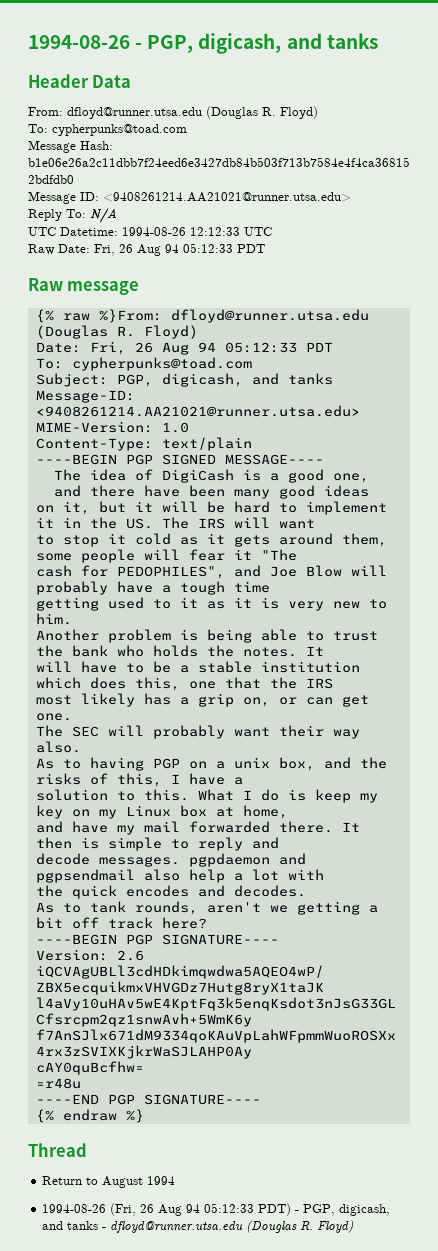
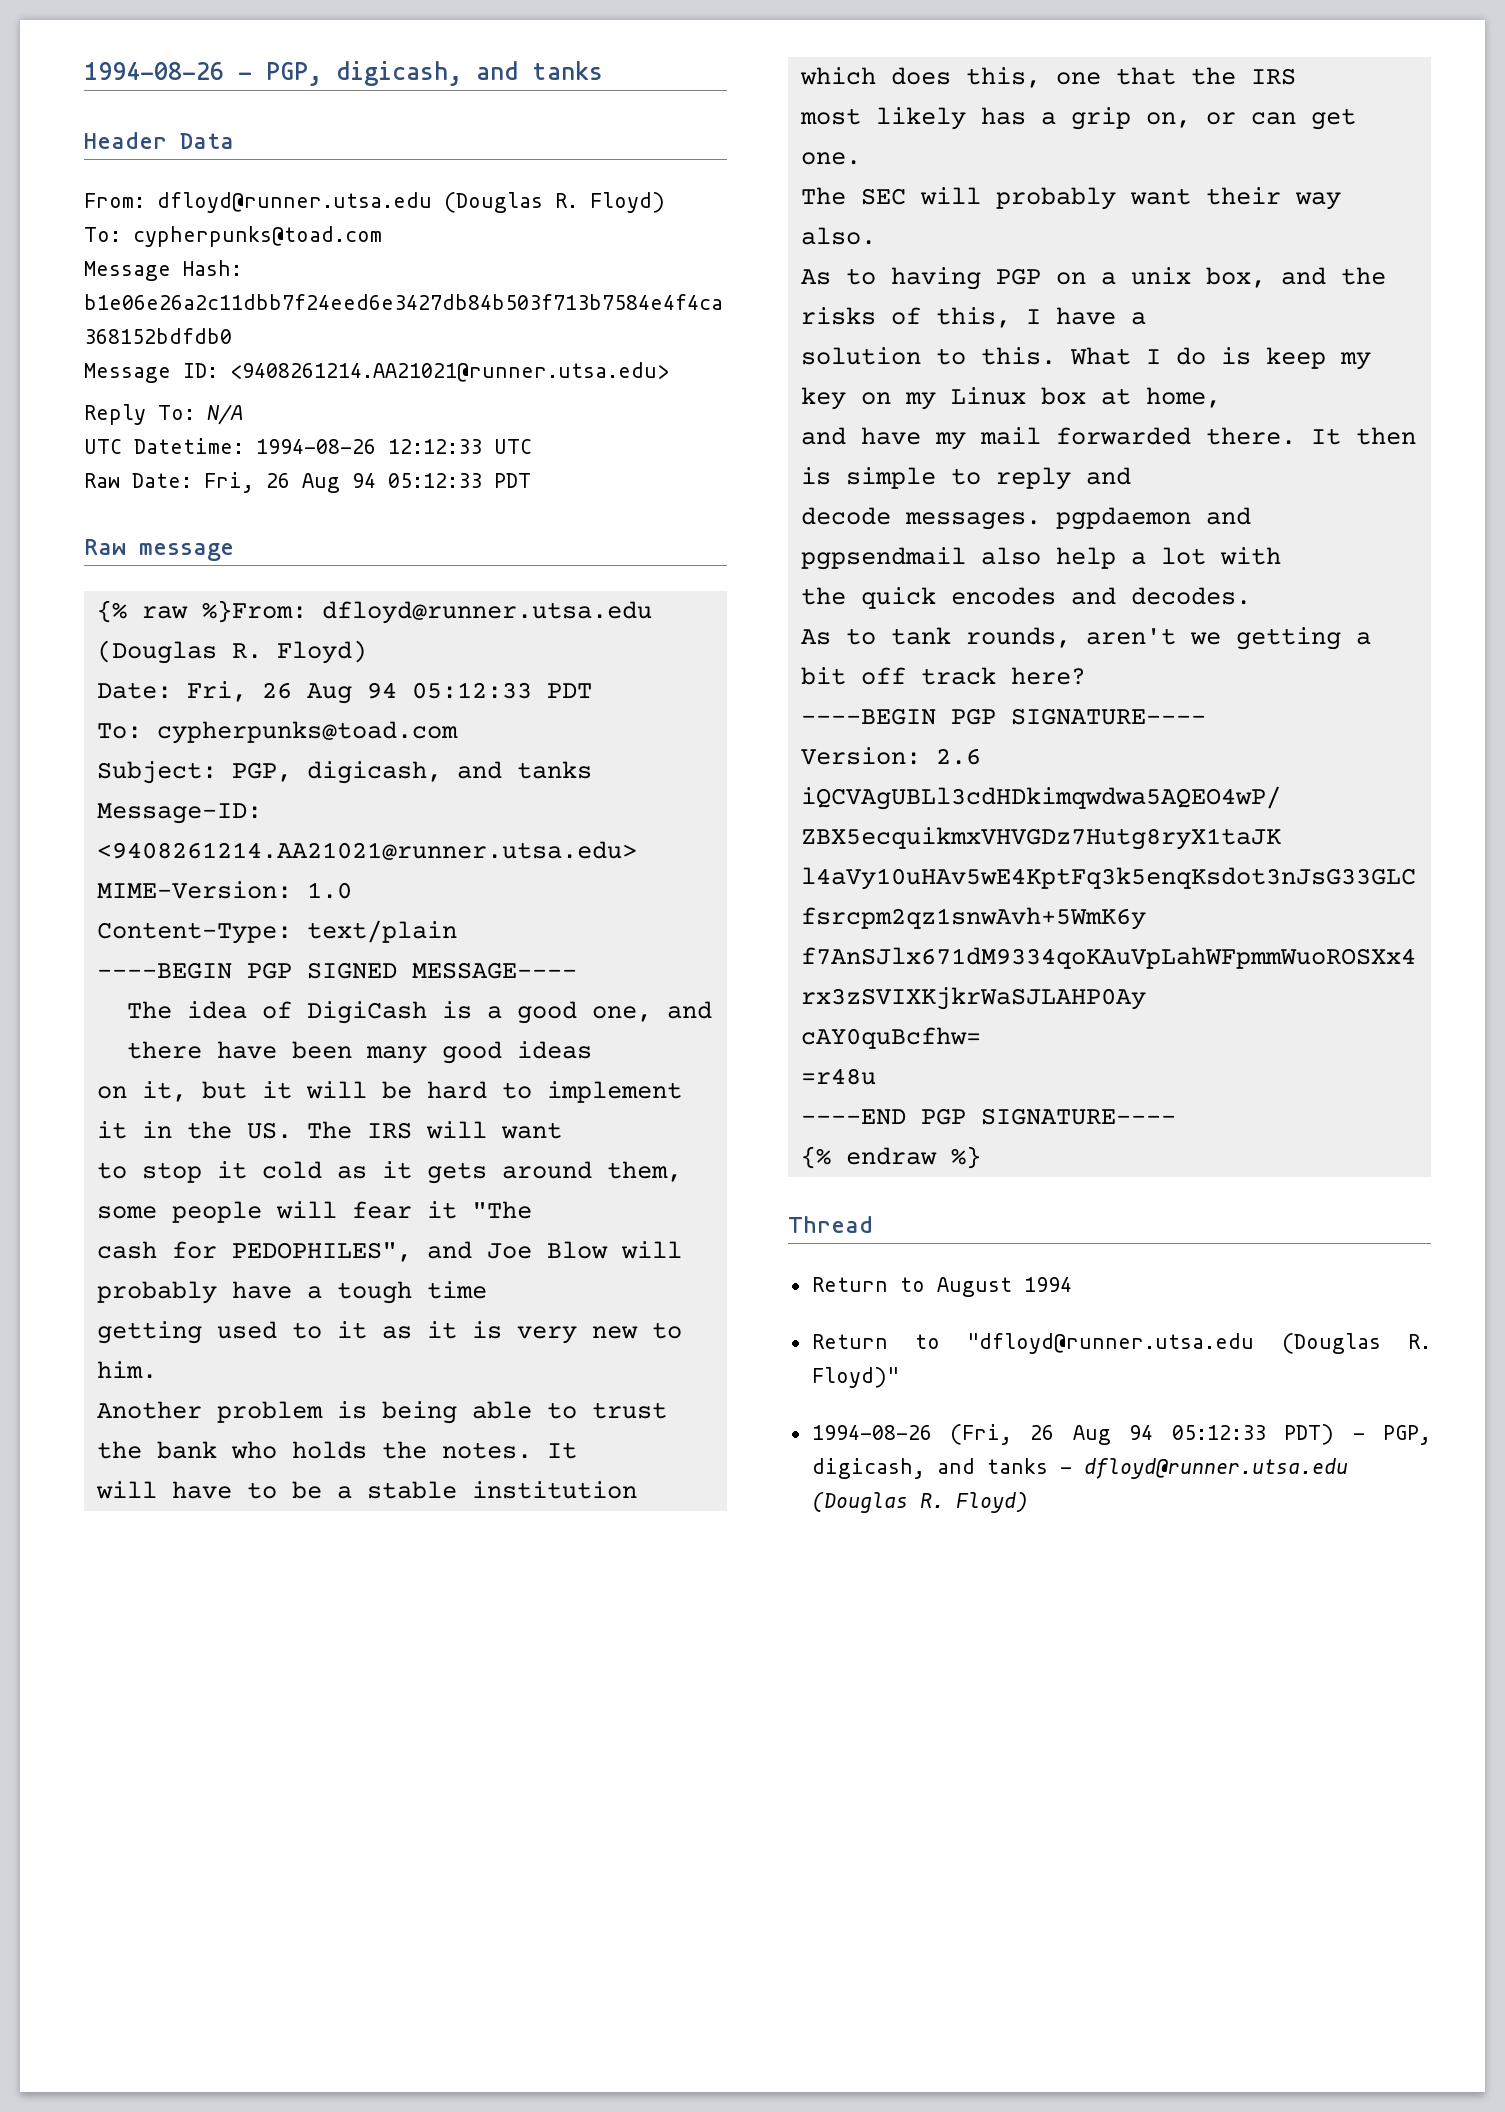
+ Return to "dfloyd@runner.utsa.edu (Douglas R. Floyd)"

